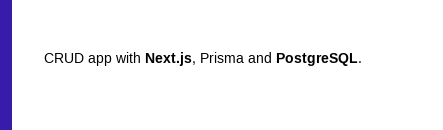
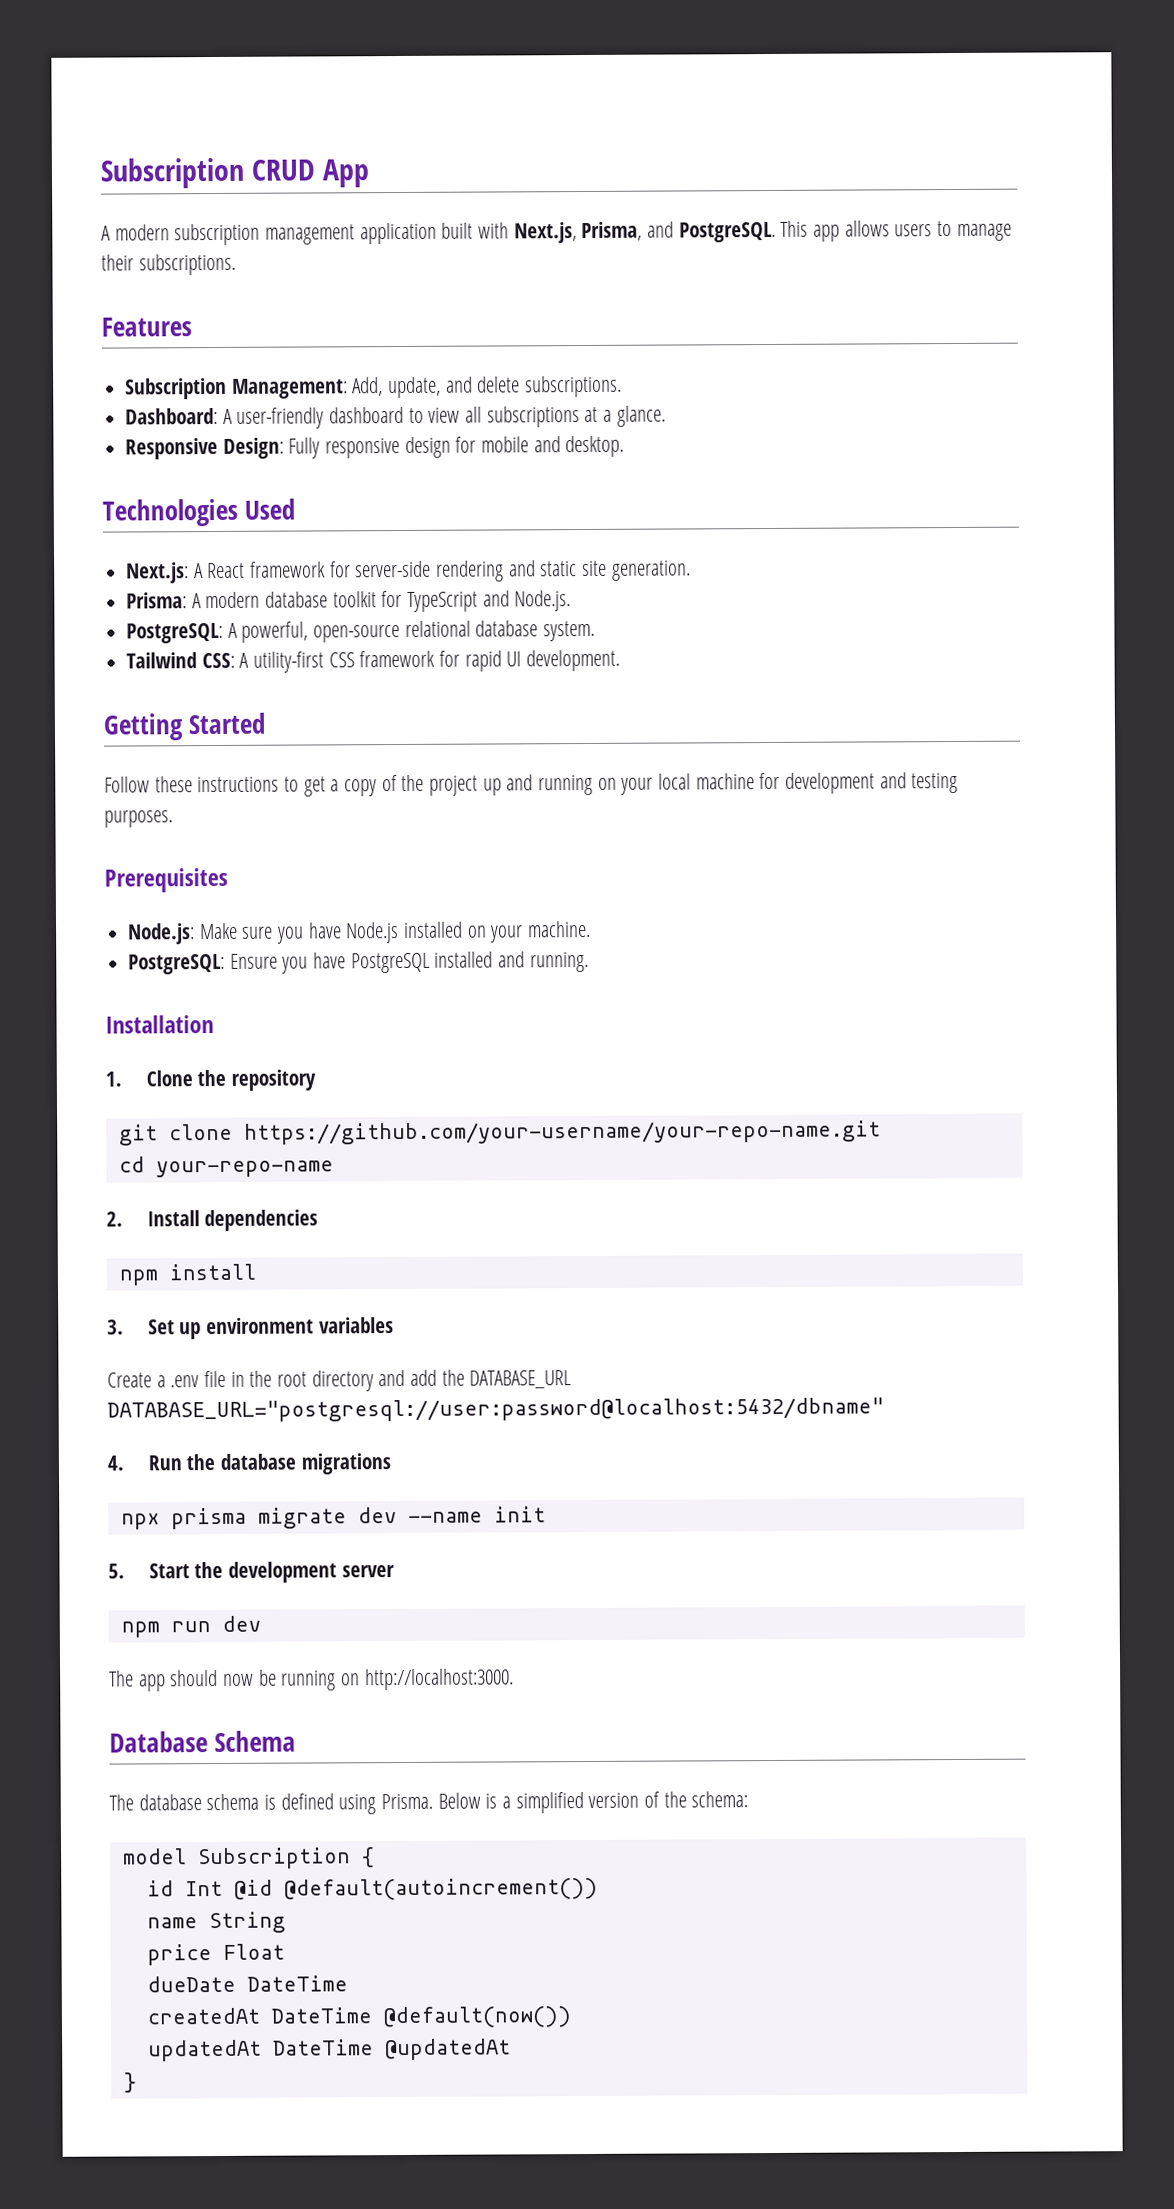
- CRUD app with Next.js, Prisma and PostgreSQL.
+ Subscription CRUD App
+ A modern subscription management application built with Next.js, Prisma, and PostgreSQL.
+ This app allows users to manage their subscriptions.
+ Features
+ Subscription Management: Add, update, and delete subscriptions.
+ Dashboard: A user-friendly dashboard to view all subscriptions at a glance.
+ Responsive Design: Fully responsive design for mobile and desktop.
+ Technologies Used
+ Next.js: A React framework for server-side rendering and static site generation.
+ Prisma: A modern database toolkit for TypeScript and Node.js.
+ PostgreSQL: A powerful, open-source relational database system.
+ Tailwind CSS: A utility-first CSS framework for rapid UI development.
+ Getting Started
+ Follow these instructions to get a copy of the project up and running on your local machine for development and testing purposes.
+ Prerequisites
+ Node.js: Make sure you have Node.js installed on your machine.
+ PostgreSQL: Ensure you have PostgreSQL installed and running.
+ Installation
+ 1. Clone the repository
+ git clone https://github.com/your-username/your-repo-name.git
+ cd your-repo-name
+ 2. Install dependencies
+ npm install
+ 3. Set up environment variables
+ Create a .env file in the root directory and add the DATABASE_URL DATABASE_URL="postgresql://user:password@localhost:5432/dbname"
+ 4. Run the database migrations
+ npx prisma migrate dev --name init
+ 5. Start the development server
+ npm run dev
+ The app should now be running on http://localhost:3000.
+ Database Schema
+ The database schema is defined using Prisma. Below is a simplified version of the schema:
+ model Subscription {
+ id Int @id @default(autoincrement())
+ name String
+ price Float
+ dueDate DateTime
+ createdAt DateTime @default(now())
+ updatedAt DateTime @updatedAt
+ }

